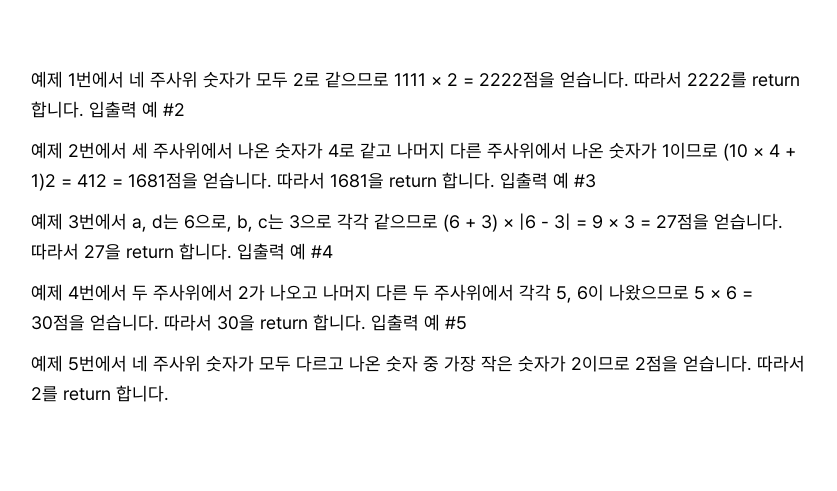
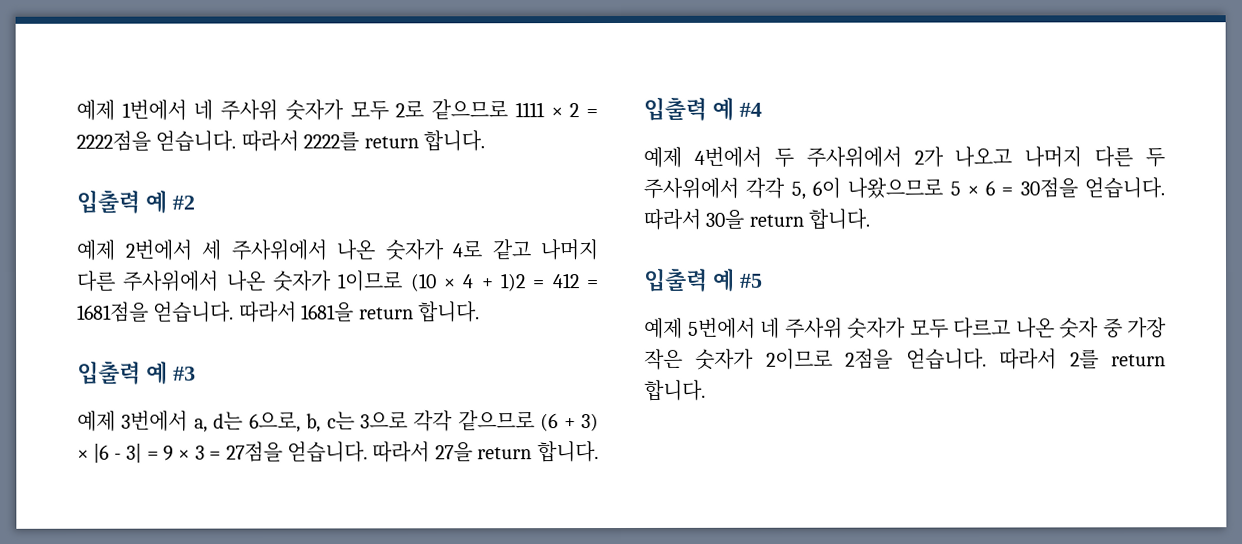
- 따라서 2222를 return 합니다. 입출력 예 #2
+ 따라서 2222를 return 합니다.
+ 입출력 예 #2
- 따라서 1681을 return 합니다. 입출력 예 #3
+ 따라서 1681을 return 합니다.
+ 입출력 예 #3
- 따라서 27을 return 합니다. 입출력 예 #4
+ 따라서 27을 return 합니다.
+ 입출력 예 #4
- 따라서 30을 return 합니다. 입출력 예 #5
+ 따라서 30을 return 합니다.
+ 입출력 예 #5

